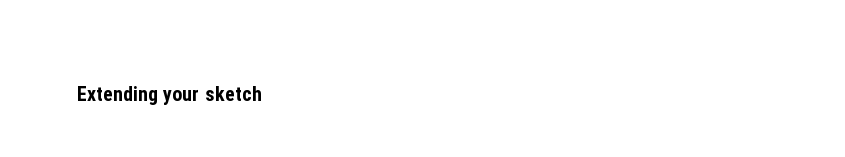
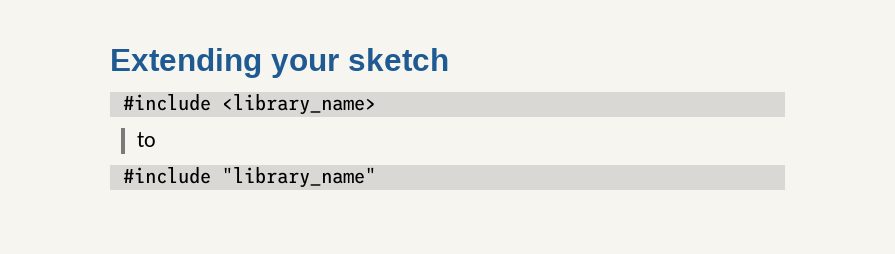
+ #include <library_name>
+ to
+ #include "library_name"

